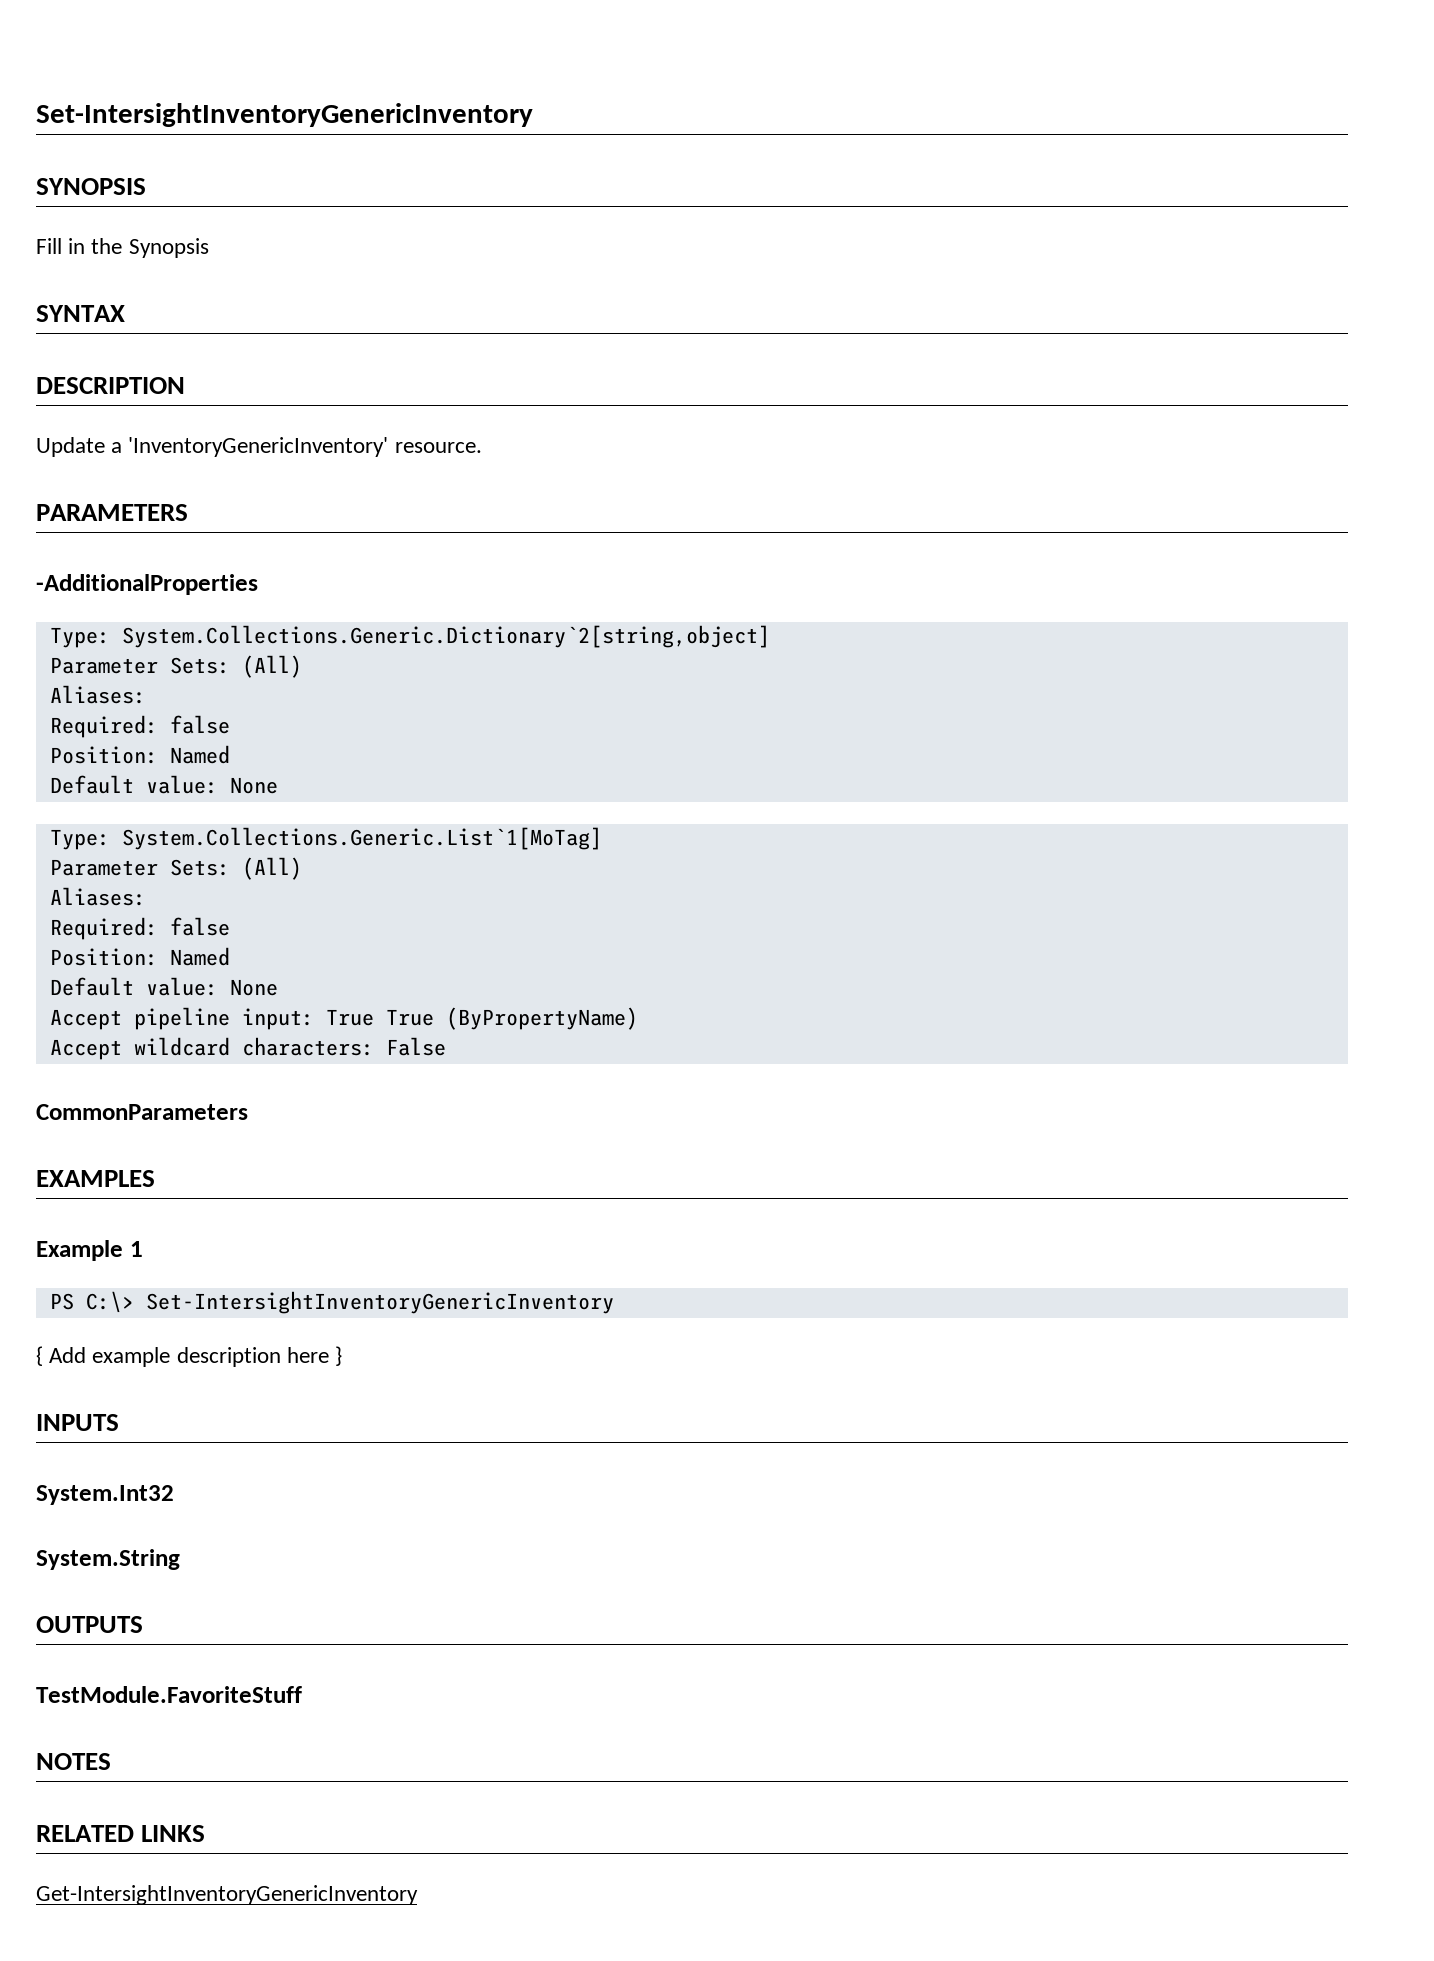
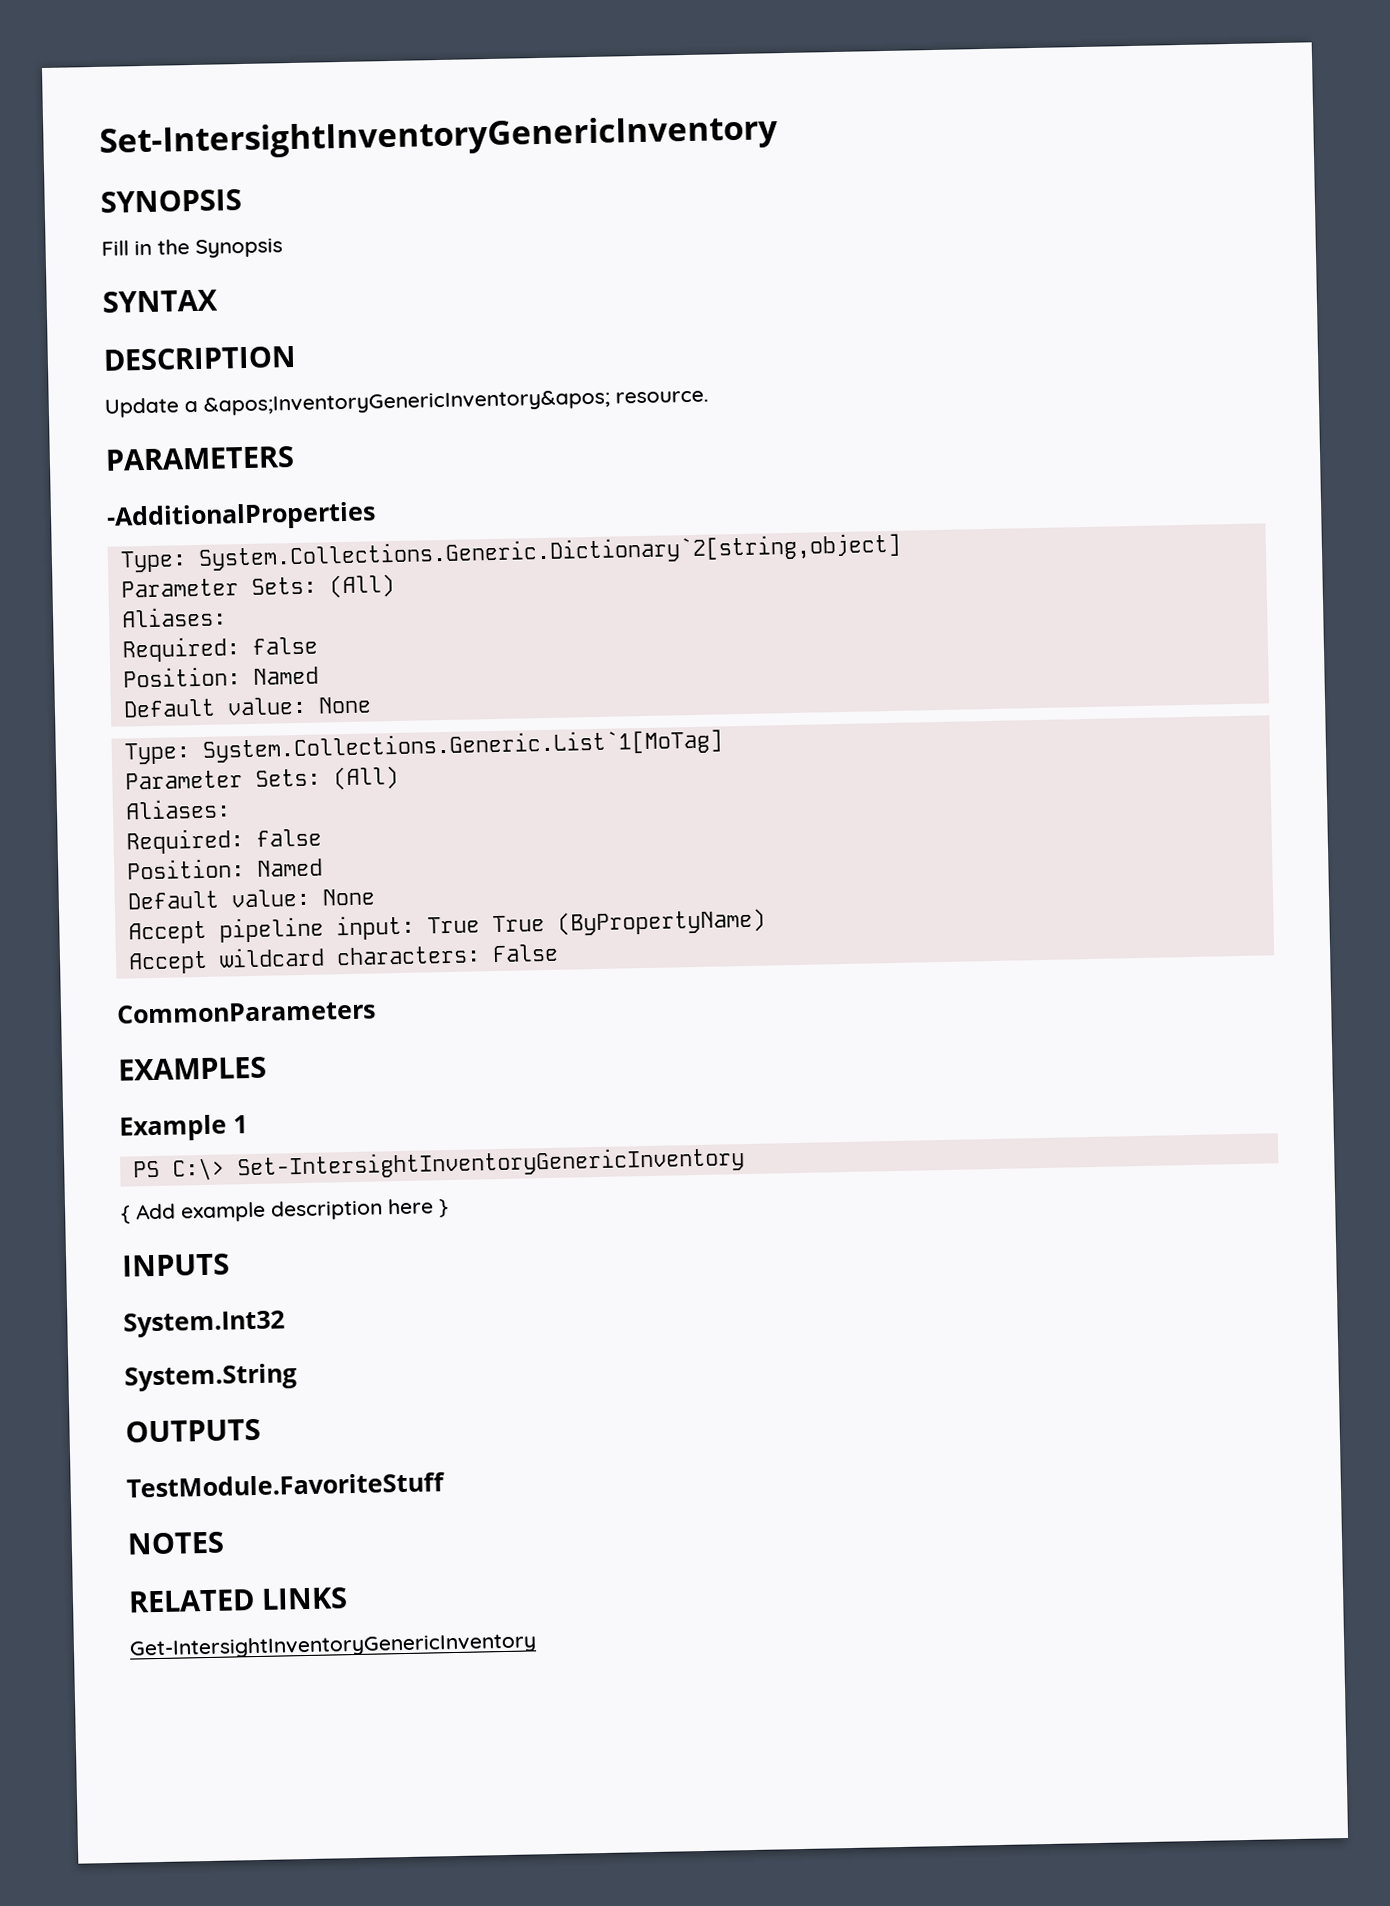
- Update a 'InventoryGenericInventory' resource.
+ Update a &apos;InventoryGenericInventory&apos; resource.

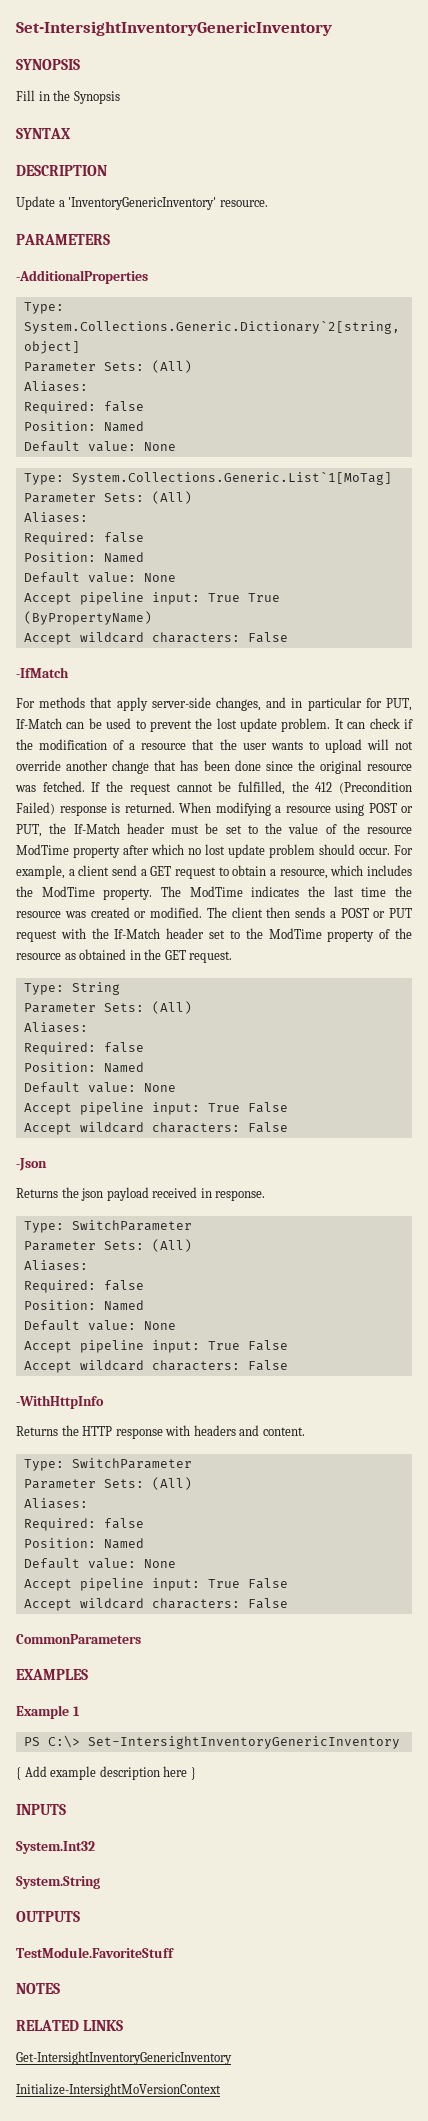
- Update a &apos;InventoryGenericInventory&apos; resource.
+ Update a 'InventoryGenericInventory' resource.
+ -IfMatch
+ For methods that apply server-side changes, and in particular for PUT, If-Match can be used to prevent the lost update problem. It can check if the modification of a resource that the user wants to upload will not override another change that has been done since the original resource was fetched. If the request cannot be fulfilled, the 412 (Precondition Failed) response is returned. When modifying a resource using POST or PUT, the If-Match header must be set to the value of the resource ModTime property after which no lost update problem should occur. For example, a client send a GET request to obtain a resource, which includes the ModTime property. The ModTime indicates the last time the resource was created or modified. The client then sends a POST or PUT request with the If-Match header set to the ModTime property of the resource as obtained in the GET request.
+ Type: String
+ Parameter Sets: (All)
+ Aliases:
+ Required: false
+ Position: Named
+ Default value: None
+ Accept pipeline input: True False
+ Accept wildcard characters: False
+ -Json
+ Returns the json payload received in response.
+ Type: SwitchParameter
+ Parameter Sets: (All)
+ Aliases:
+ Required: false
+ Position: Named
+ Default value: None
+ Accept pipeline input: True False
+ Accept wildcard characters: False
+ -WithHttpInfo
+ Returns the HTTP response with headers and content.
+ Type: SwitchParameter
+ Parameter Sets: (All)
+ Aliases:
+ Required: false
+ Position: Named
+ Default value: None
+ Accept pipeline input: True False
+ Accept wildcard characters: False
+ Initialize-IntersightMoVersionContext

